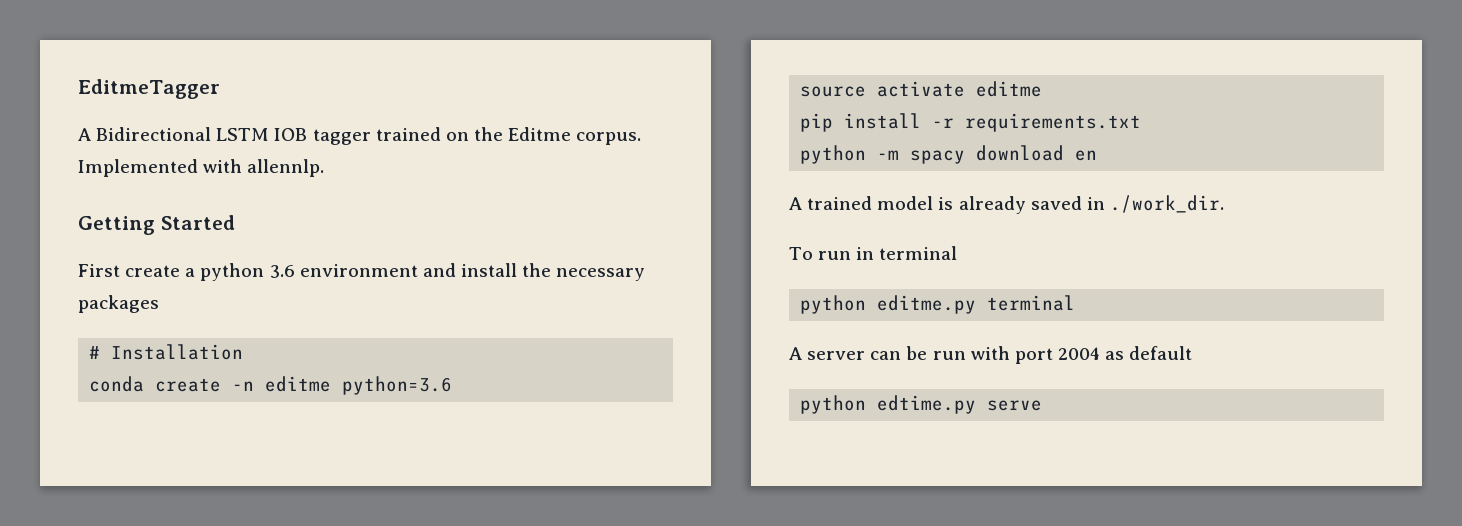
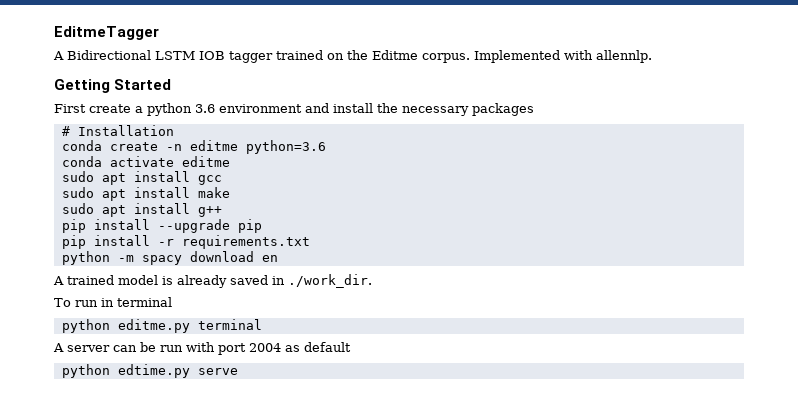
- source activate editme
+ conda activate editme
+ sudo apt install gcc
+ sudo apt install make
+ sudo apt install g++
+ pip install --upgrade pip

